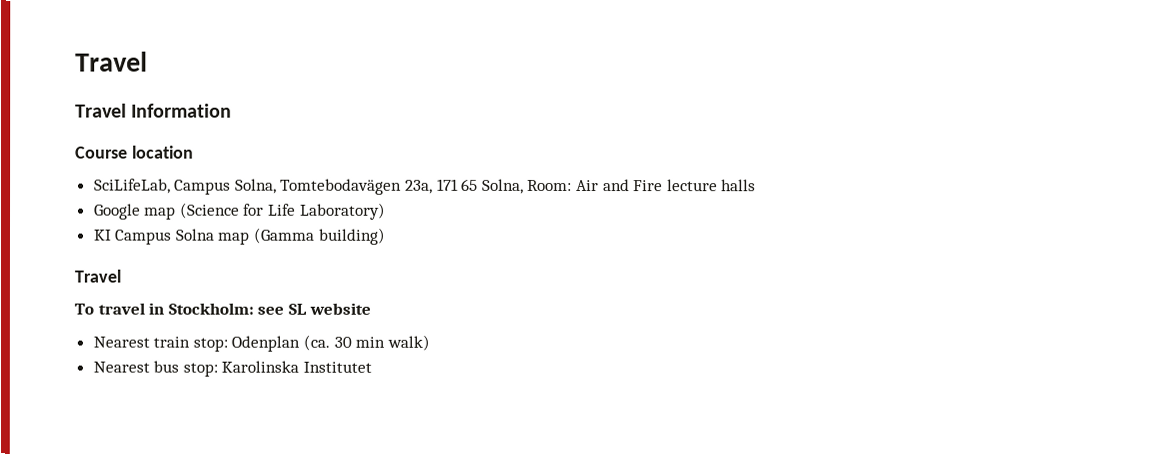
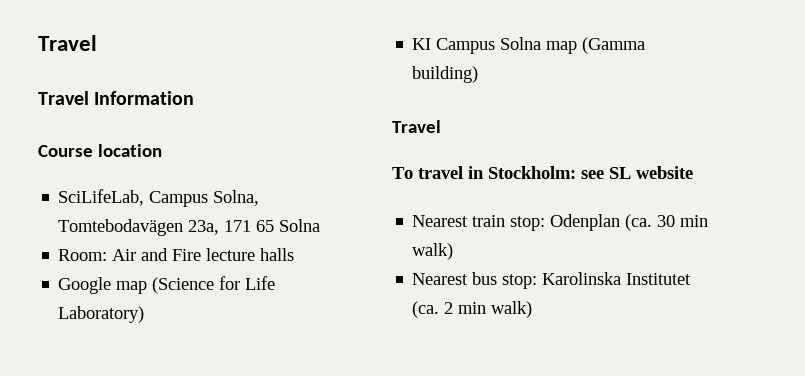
- SciLifeLab, Campus Solna, Tomtebodavägen 23a, 171 65 Solna, Room: Air and Fire lecture halls
+ SciLifeLab, Campus Solna, Tomtebodavägen 23a, 171 65 Solna
+ Room: Air and Fire lecture halls
- Nearest bus stop: Karolinska Institutet
+ Nearest bus stop: Karolinska Institutet (ca. 2 min walk)

